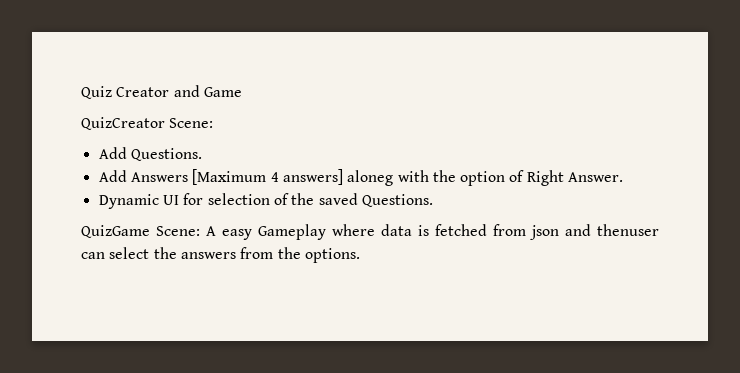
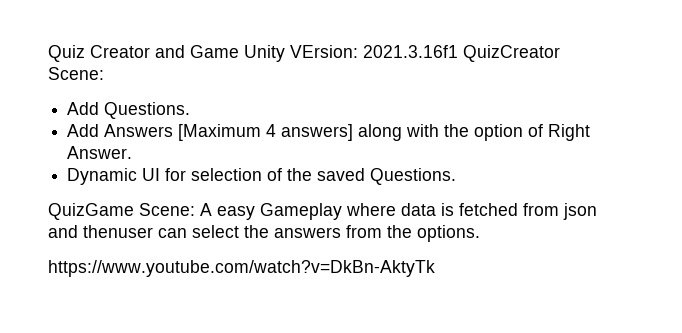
- Quiz Creator and Game
- QuizCreator Scene:
+ Quiz Creator and Game Unity VErsion: 2021.3.16f1 QuizCreator Scene:
- Add Answers [Maximum 4 answers] aloneg with the option of Right Answer.
+ Add Answers [Maximum 4 answers] along with the option of Right Answer.
+ https://www.youtube.com/watch?v=DkBn-AktyTk

